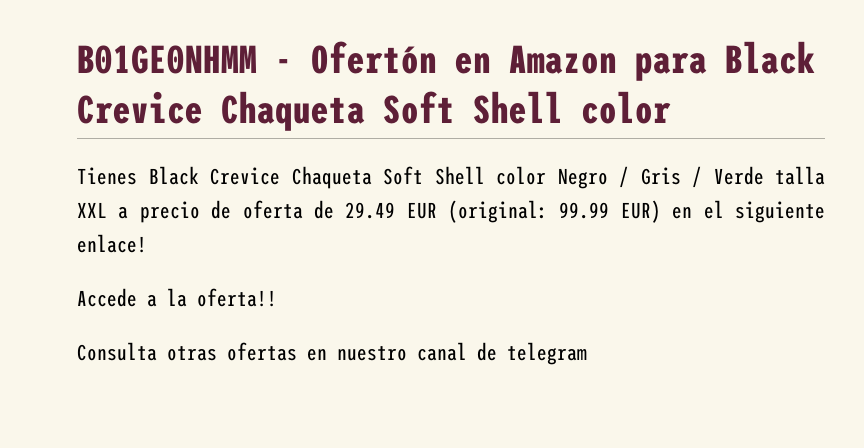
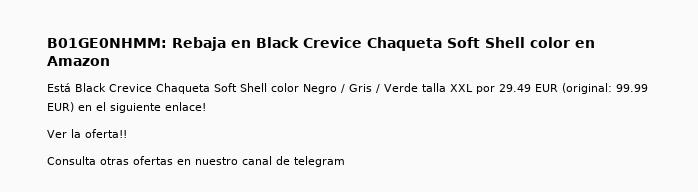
- B01GE0NHMM - Ofertón en Amazon para Black Crevice Chaqueta Soft Shell color
- Tienes Black Crevice Chaqueta Soft Shell color Negro / Gris / Verde talla XXL a precio de oferta de 29.49 EUR (original: 99.99 EUR) en el siguiente enlace!
+ B01GE0NHMM: Rebaja en Black Crevice Chaqueta Soft Shell color en Amazon
+ Está Black Crevice Chaqueta Soft Shell color Negro / Gris / Verde talla XXL por 29.49 EUR (original: 99.99 EUR) en el siguiente enlace!
- Accede a la oferta!!
+ Ver la oferta!!

